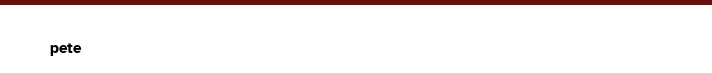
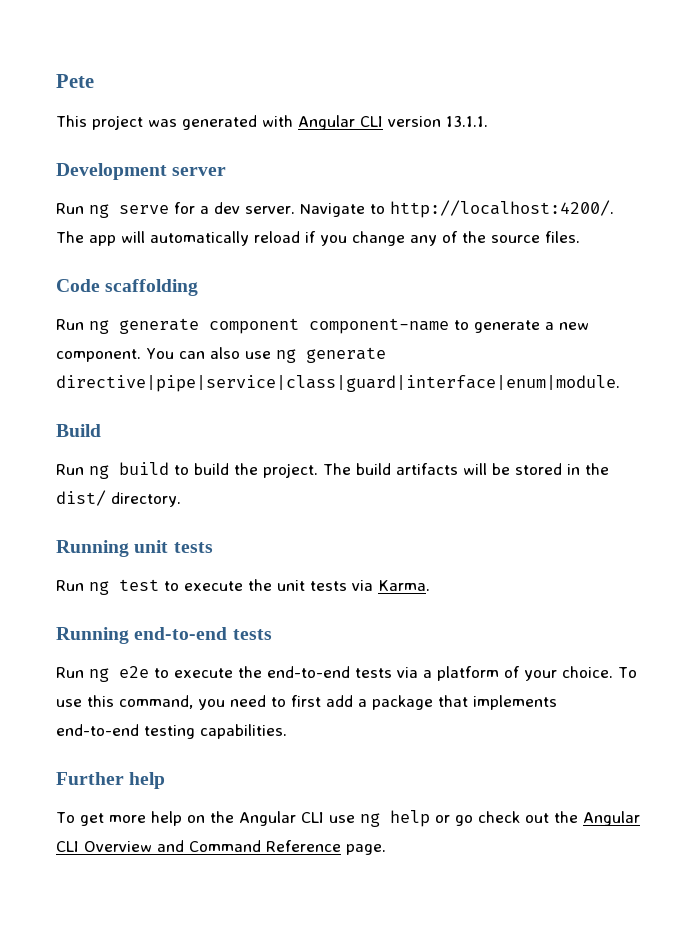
- pete
+ Pete
+ This project was generated with Angular CLI version 13.1.1.
+ Development server
+ Run ng serve for a dev server. Navigate to http://localhost:4200/. The app will automatically reload if you change any of the source files.
+ Code scaffolding
+ Run ng generate component component-name to generate a new component. You can also use ng generate directive|pipe|service|class|guard|interface|enum|module.
+ Build
+ Run ng build to build the project. The build artifacts will be stored in the dist/ directory.
+ Running unit tests
+ Run ng test to execute the unit tests via Karma.
+ Running end-to-end tests
+ Run ng e2e to execute the end-to-end tests via a platform of your choice. To use this command, you need to first add a package that implements end-to-end testing capabilities.
+ Further help
+ To get more help on the Angular CLI use ng help or go check out the Angular CLI Overview and Command Reference page.

